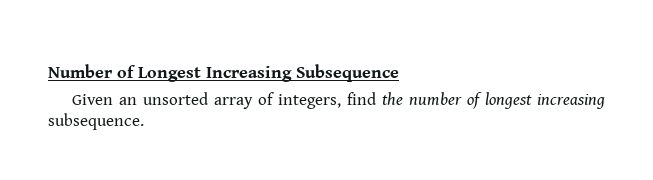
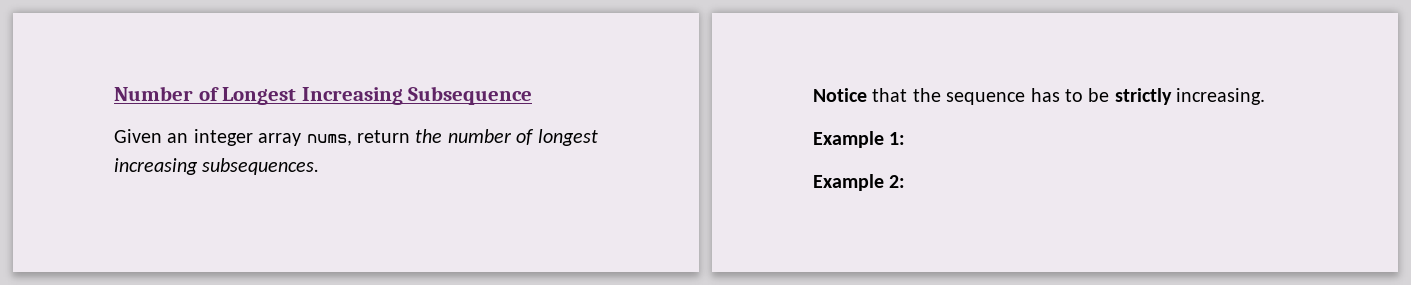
- Given an unsorted array of integers, find the number of longest increasing subsequence.
+ Given an integer array nums, return the number of longest increasing subsequences.
+ Notice that the sequence has to be strictly increasing.
+ Example 1:
+ Example 2:

